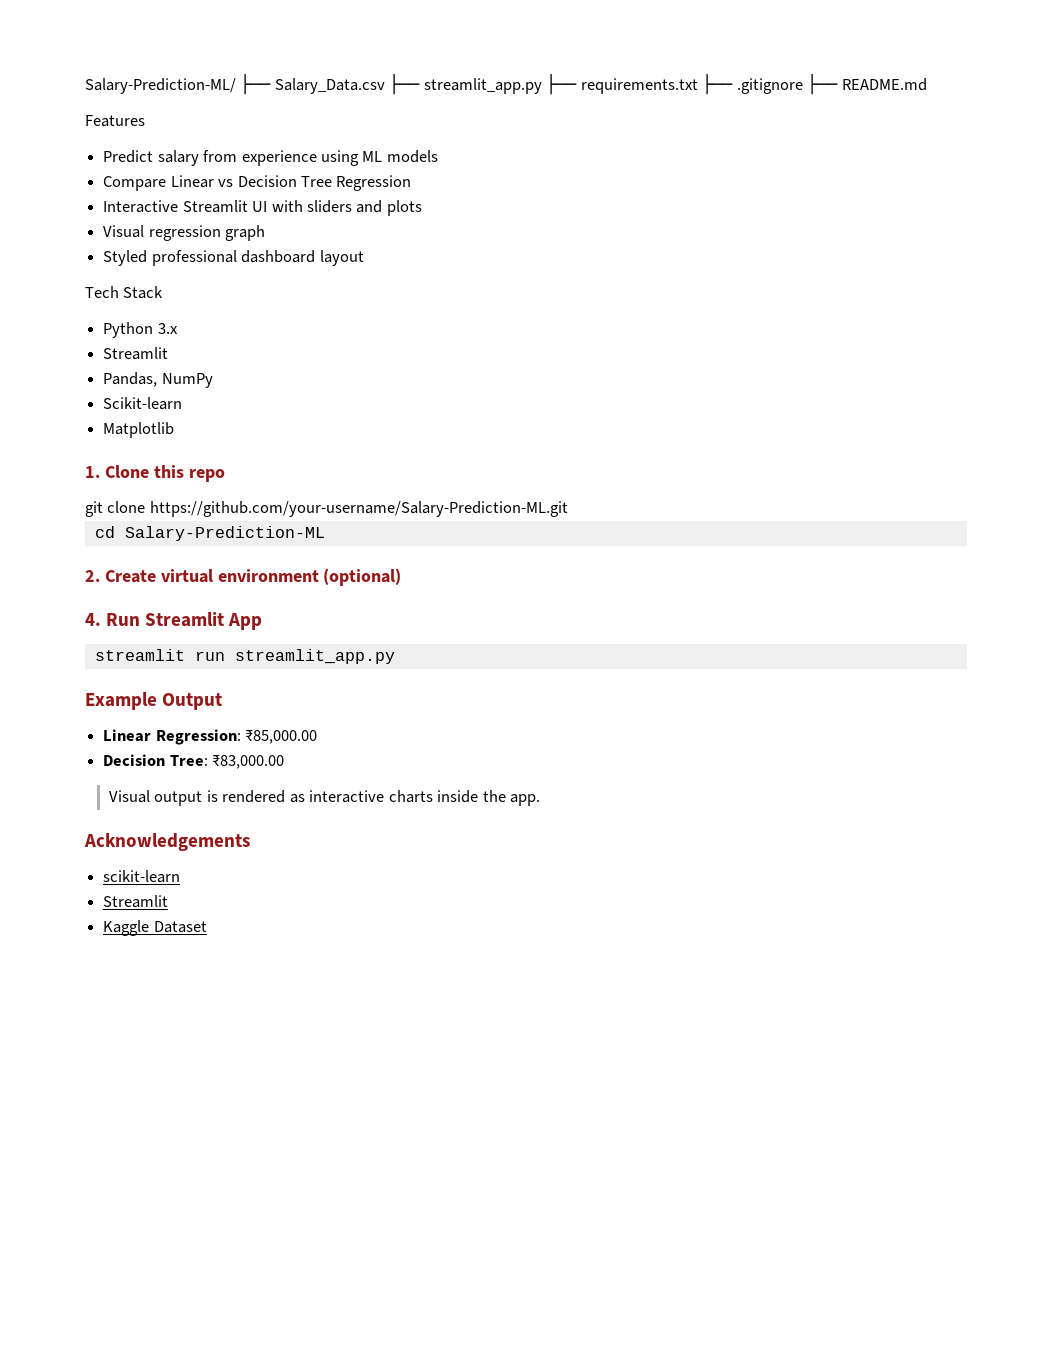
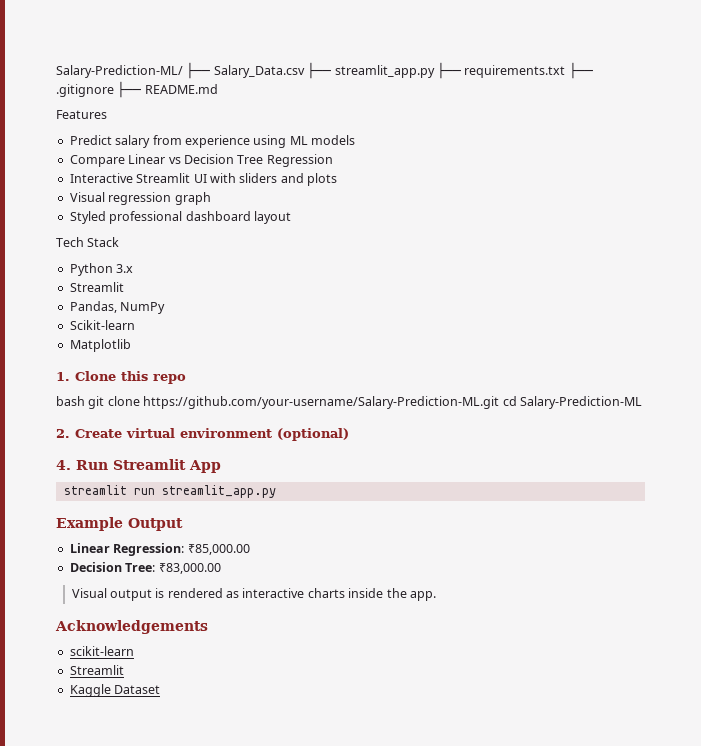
- git clone https://github.com/your-username/Salary-Prediction-ML.git
- cd Salary-Prediction-ML
+ bash git clone https://github.com/your-username/Salary-Prediction-ML.git cd Salary-Prediction-ML

